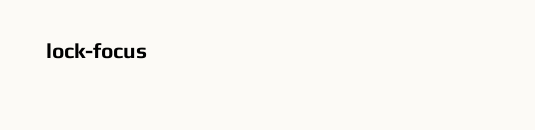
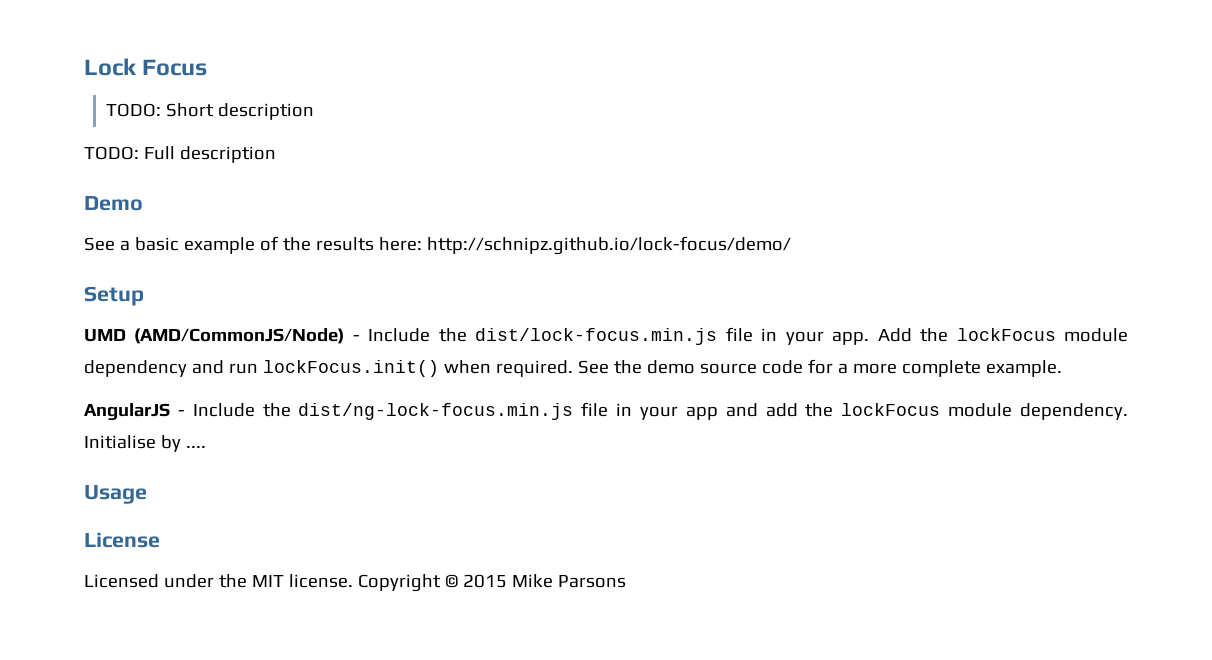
- lock-focus
+ Lock Focus
+ TODO: Short description
+ TODO: Full description
+ Demo
+ See a basic example of the results here: http://schnipz.github.io/lock-focus/demo/
+ Setup
+ UMD (AMD/CommonJS/Node) - Include the dist/lock-focus.min.js file in your app. Add the lockFocus module dependency and run lockFocus.init() when required. See the demo source code for a more complete example.
+ AngularJS - Include the dist/ng-lock-focus.min.js file in your app and add the lockFocus module dependency. Initialise by ....
+ Usage
+ License
+ Licensed under the MIT license. Copyright © 2015 Mike Parsons

